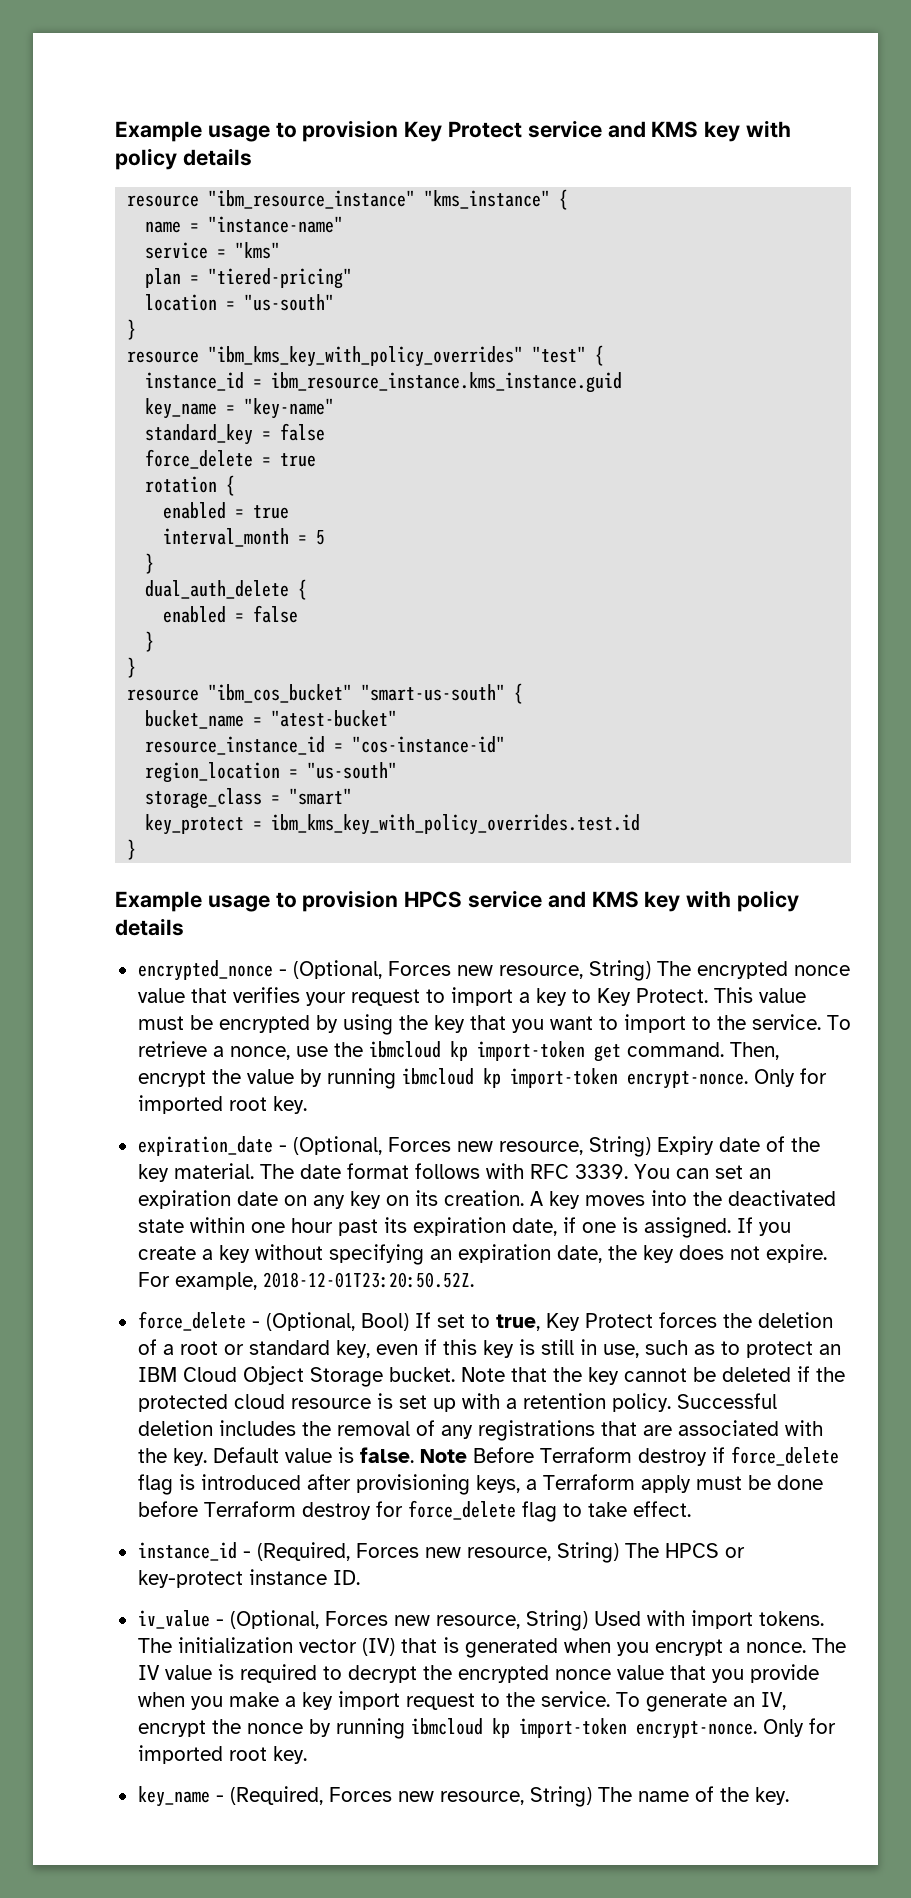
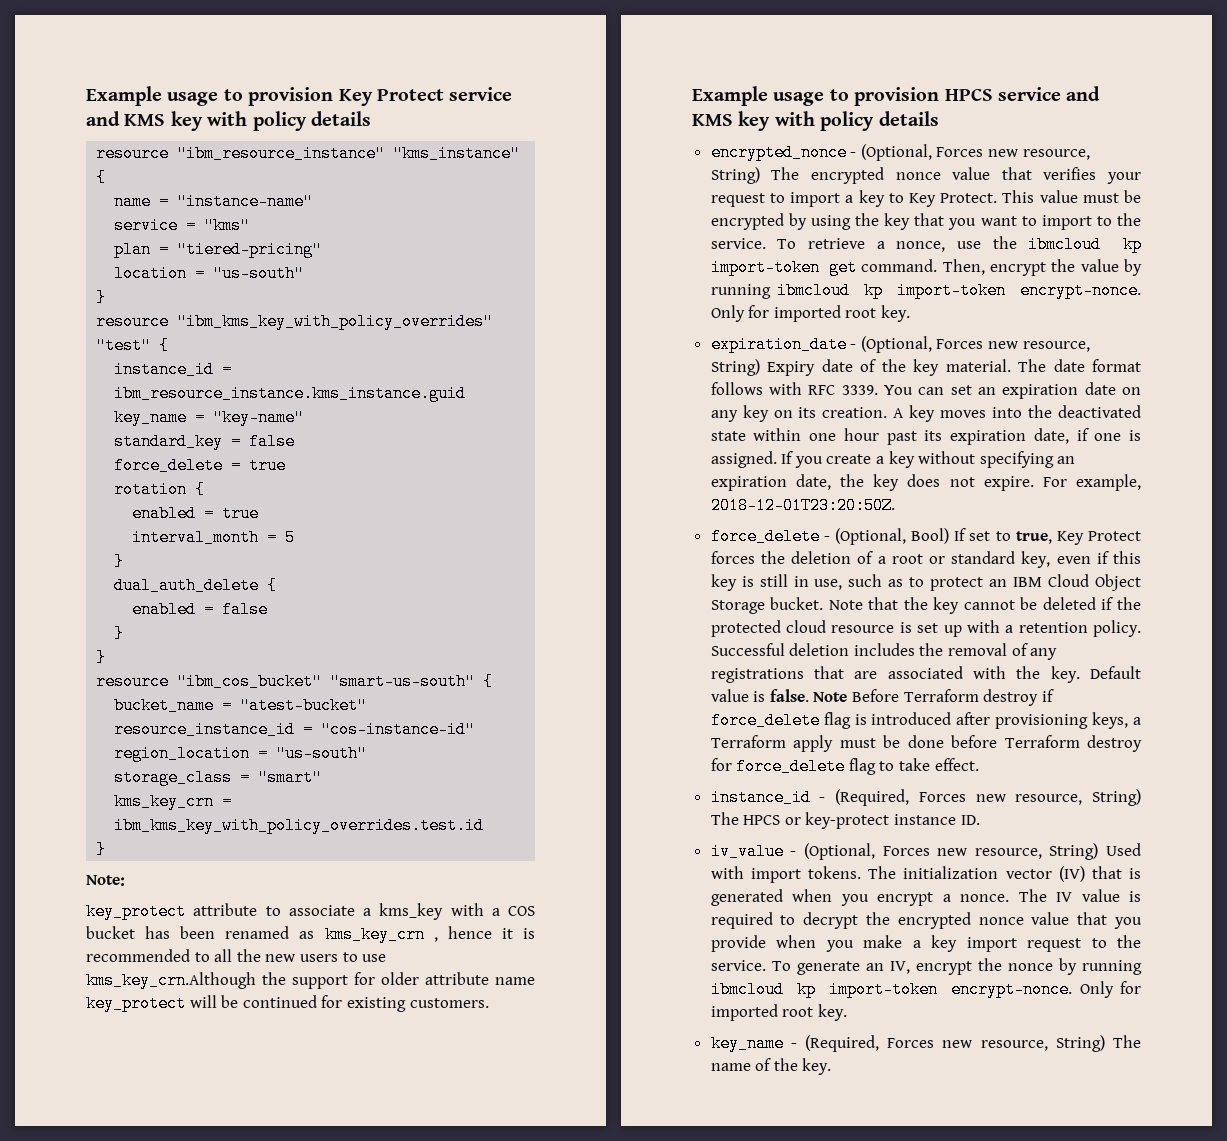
- key_protect = ibm_kms_key_with_policy_overrides.test.id
+ kms_key_crn = ibm_kms_key_with_policy_overrides.test.id
+ Note:
+ key_protect attribute to associate a kms_key with a COS bucket has been renamed as kms_key_crn , hence it is recommended to all the new users to use kms_key_crn.Although the support for older attribute name key_protect will be continued for existing customers.
- For example, 2018-12-01T23:20:50.52Z.
+ For example, 2018-12-01T23:20:50Z.

